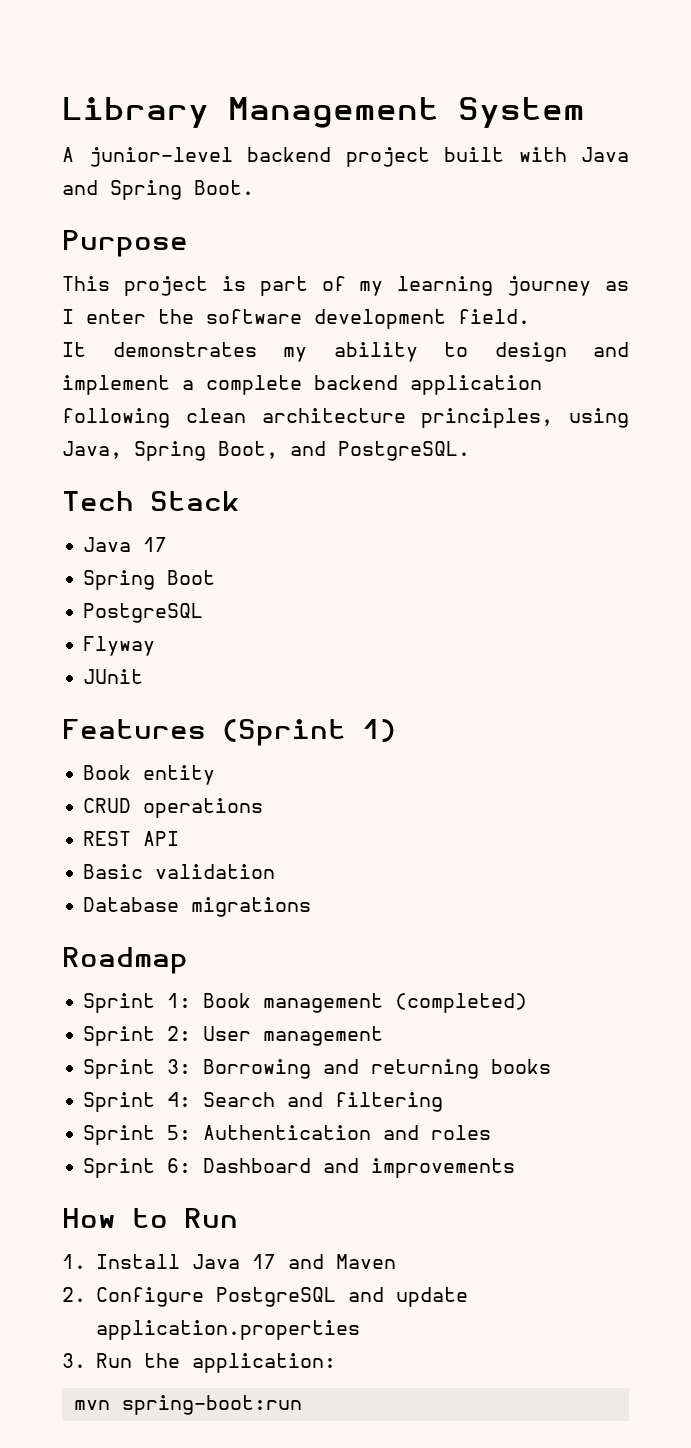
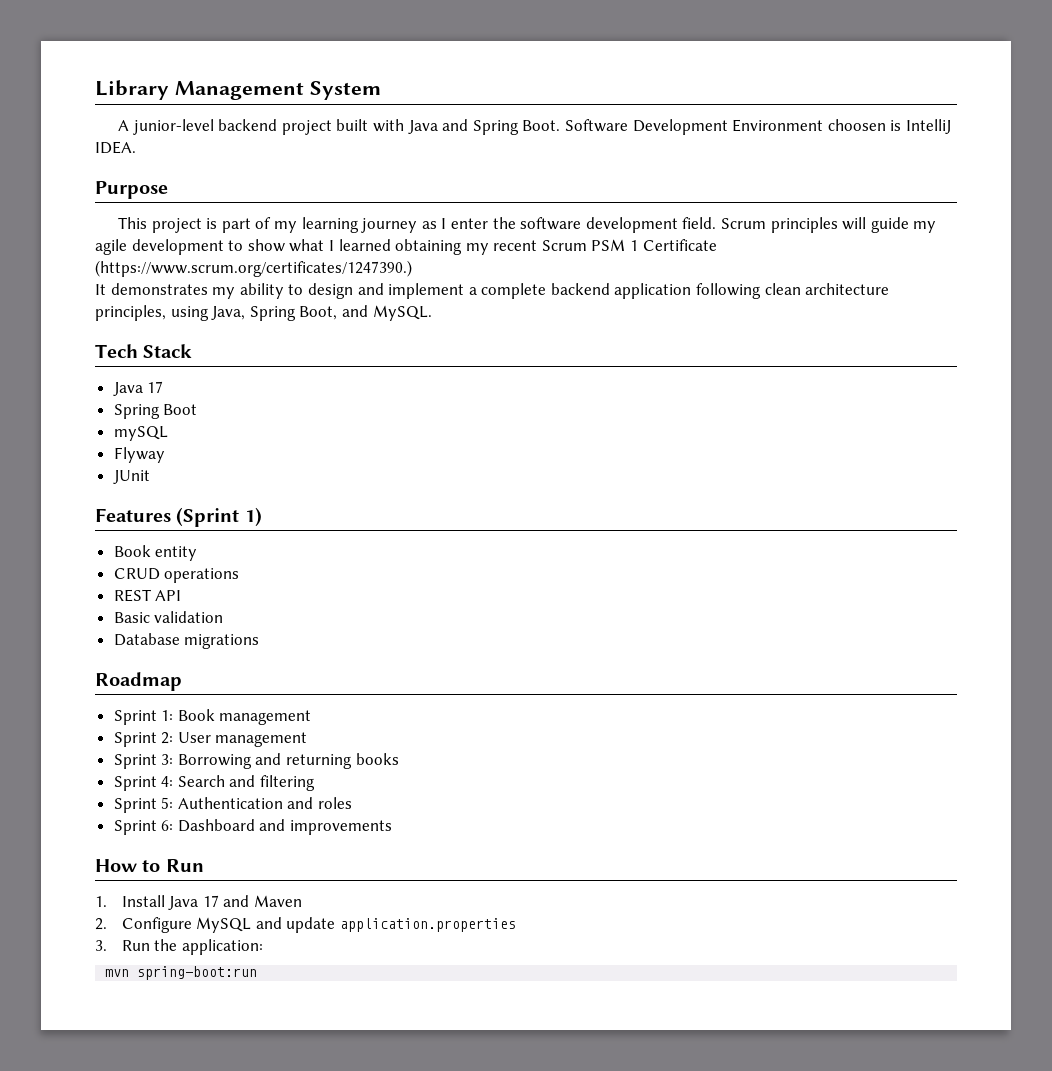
+ Software Development Environment choosen is IntelliJ IDEA.
+ Scrum principles will guide my agile development to show what I learned obtaining my recent Scrum PSM 1 Certificate (https://www.scrum.org/certificates/1247390.)
- It demonstrates my ability to design and implement a complete backend application following clean architecture principles, using Java, Spring Boot, and PostgreSQL.
+ It demonstrates my ability to design and implement a complete backend application following clean architecture principles, using Java, Spring Boot, and MySQL.
  Spring Boot
- PostgreSQL
+ mySQL
- Sprint 1: Book management (completed)
+ Sprint 1: Book management
- 2. Configure PostgreSQL and update application.properties
+ 2. Configure MySQL and update application.properties

